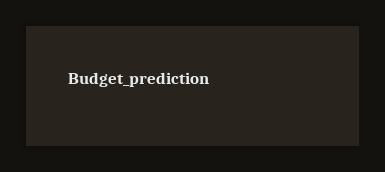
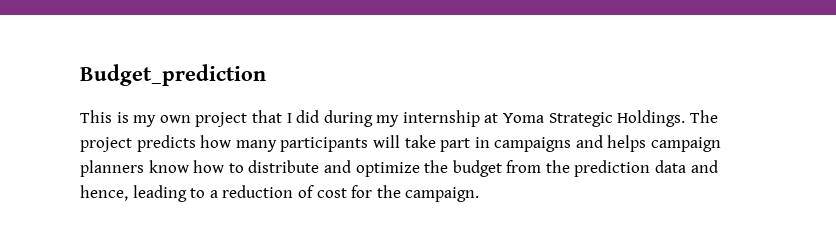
+ This is my own project that I did during my internship at Yoma Strategic Holdings. The project predicts how many participants will take part in campaigns and helps campaign planners know how to distribute and optimize the budget from the prediction data and hence, leading to a reduction of cost for the campaign.

